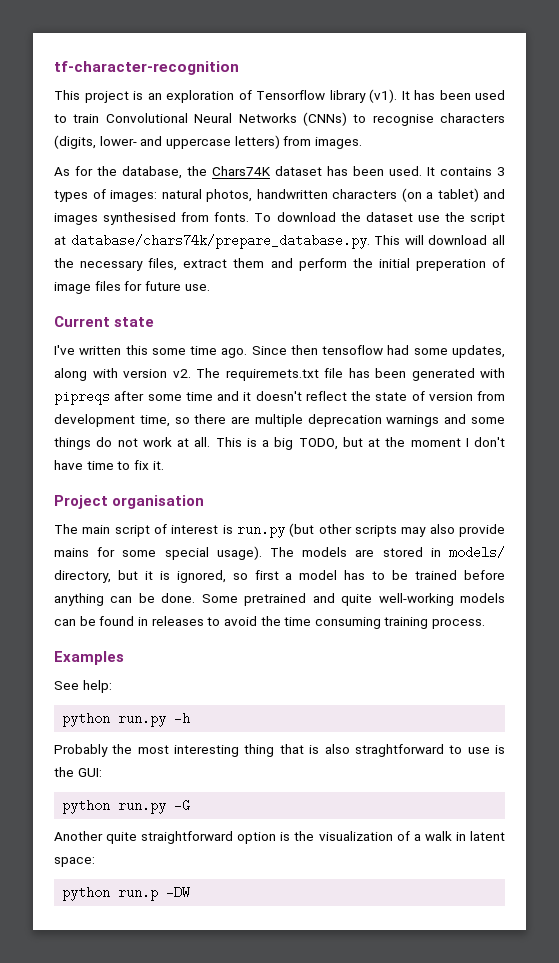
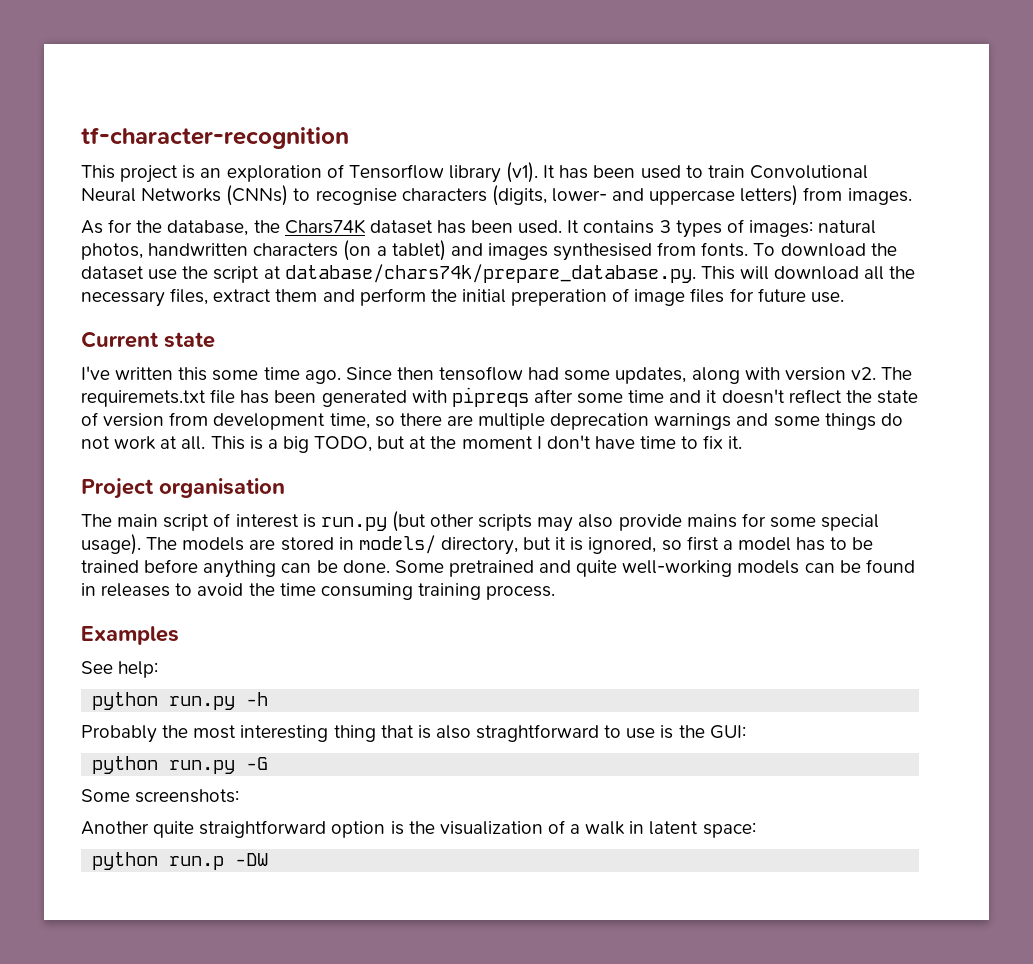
+ Some screenshots:

